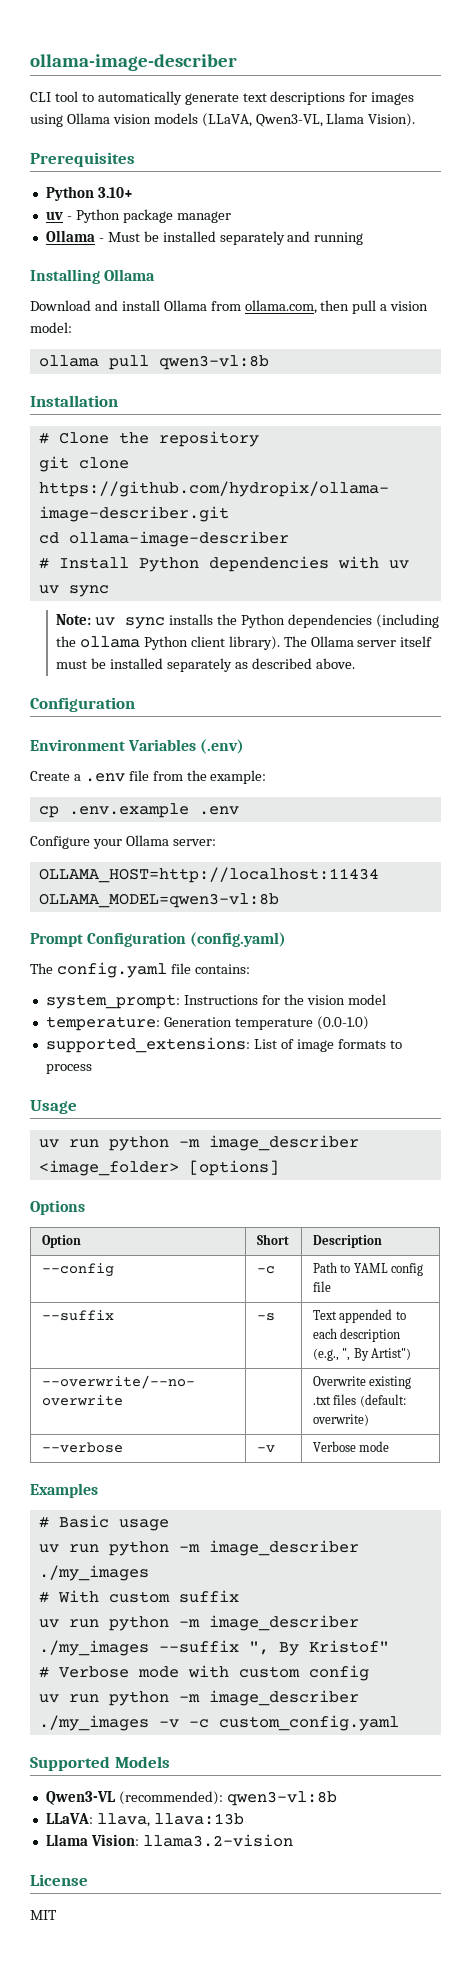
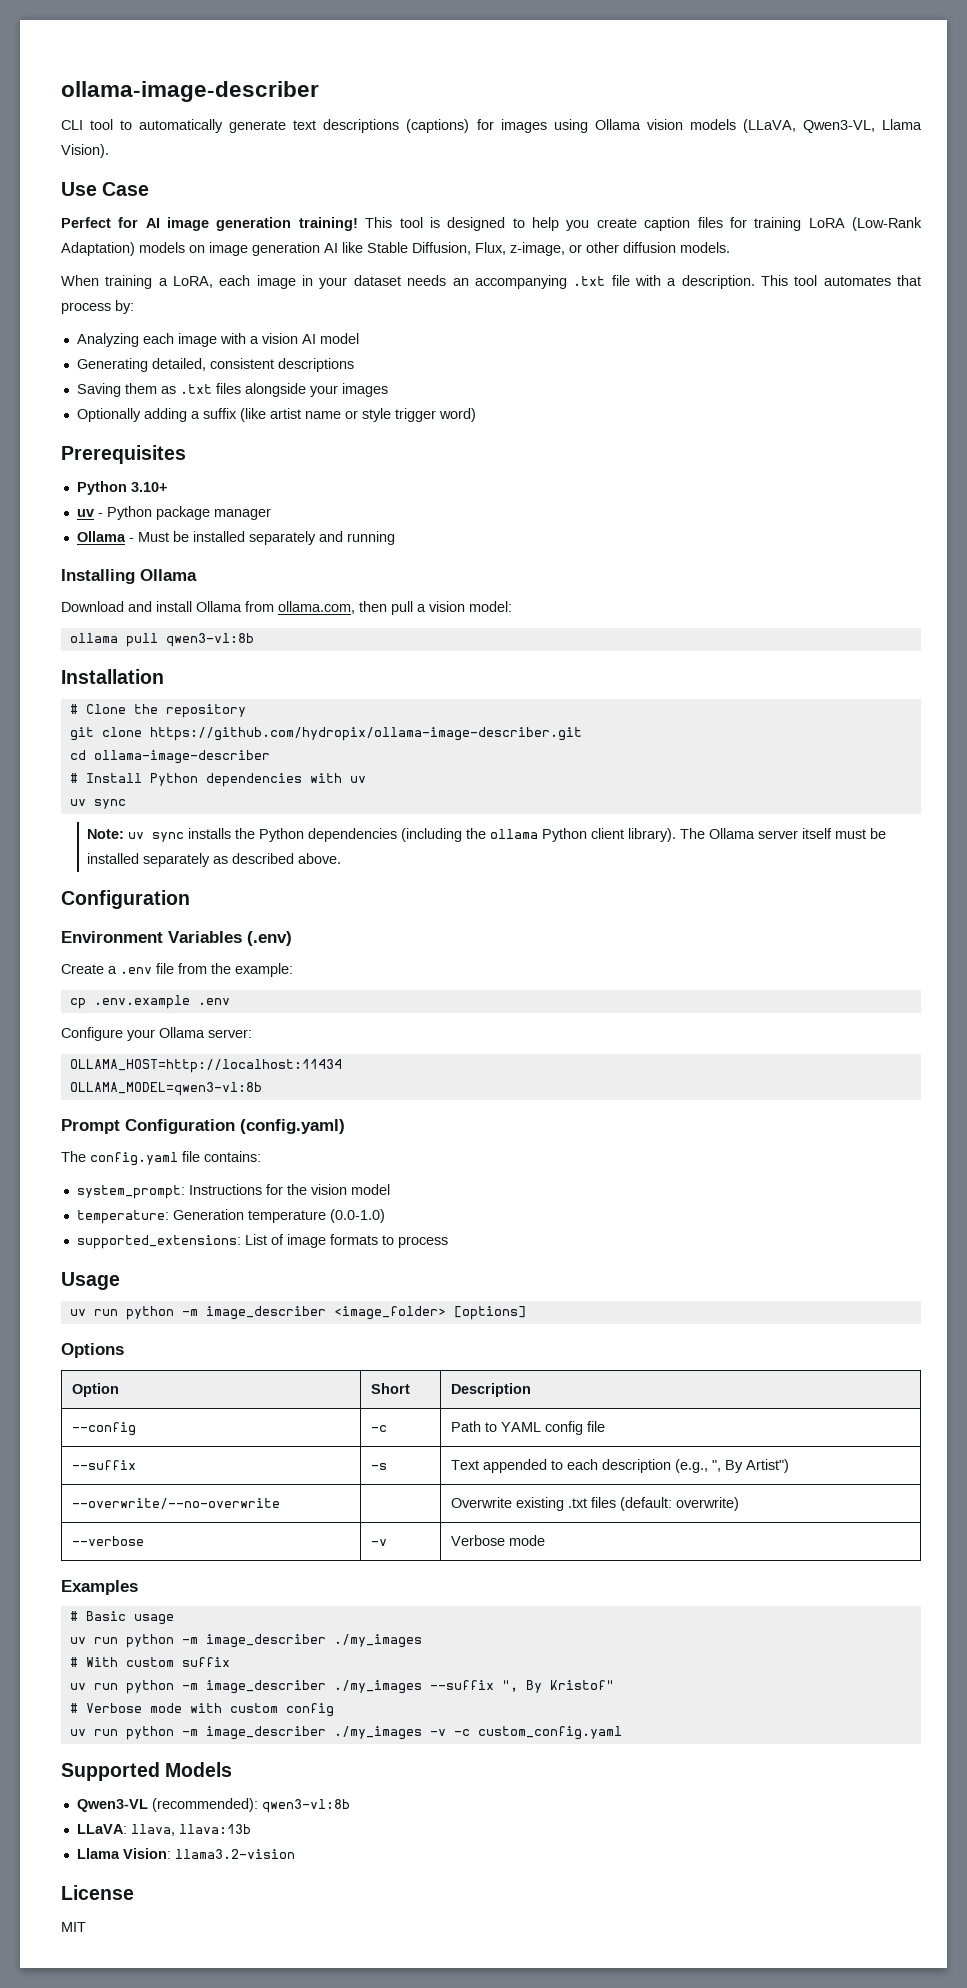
- CLI tool to automatically generate text descriptions for images using Ollama vision models (LLaVA, Qwen3-VL, Llama Vision).
+ CLI tool to automatically generate text descriptions (captions) for images using Ollama vision models (LLaVA, Qwen3-VL, Llama Vision).
+ Use Case
+ Perfect for AI image generation training! This tool is designed to help you create caption files for training LoRA (Low-Rank Adaptation) models on image generation AI like Stable Diffusion, Flux, z-image, or other diffusion models.
+ When training a LoRA, each image in your dataset needs an accompanying .txt file with a description. This tool automates that process by:
+ Analyzing each image with a vision AI model
+ Generating detailed, consistent descriptions
+ Saving them as .txt files alongside your images
+ Optionally adding a suffix (like artist name or style trigger word)

